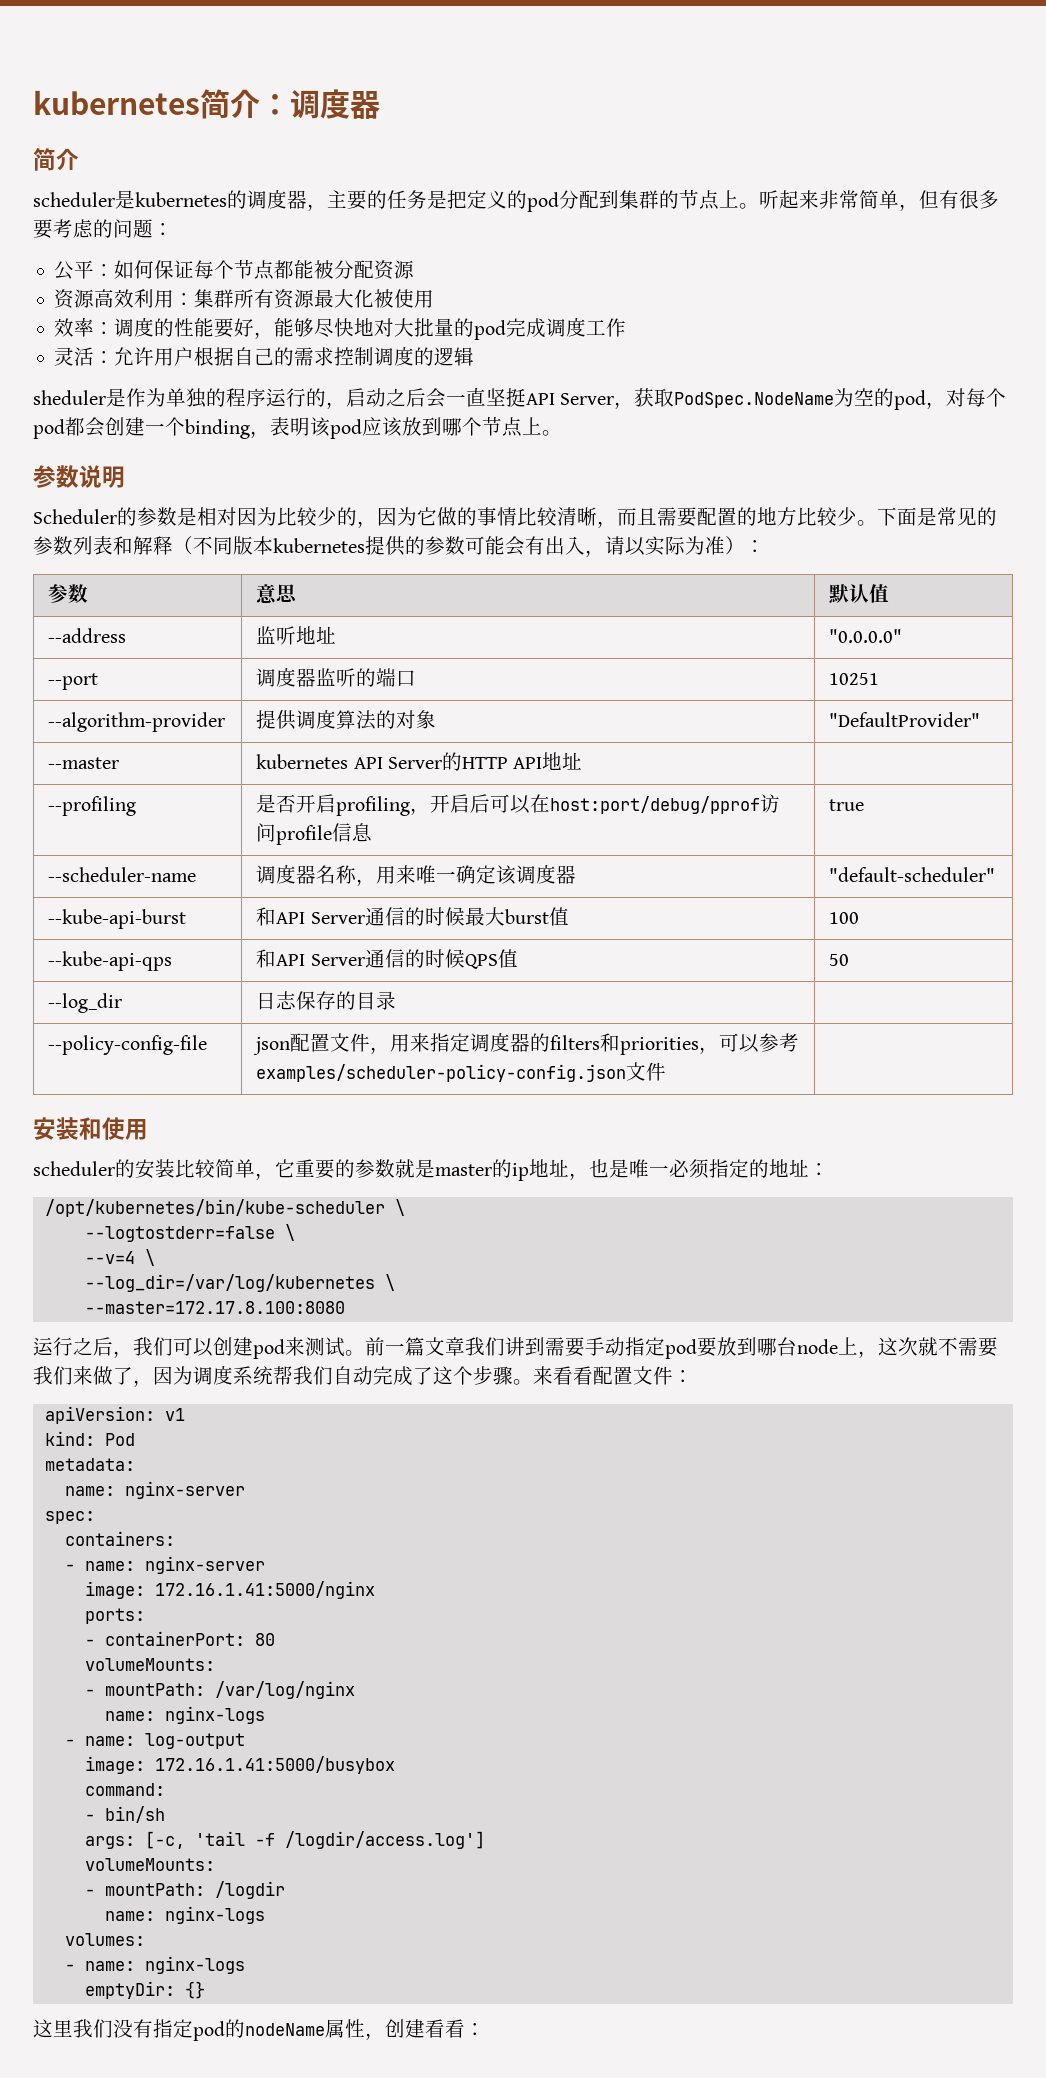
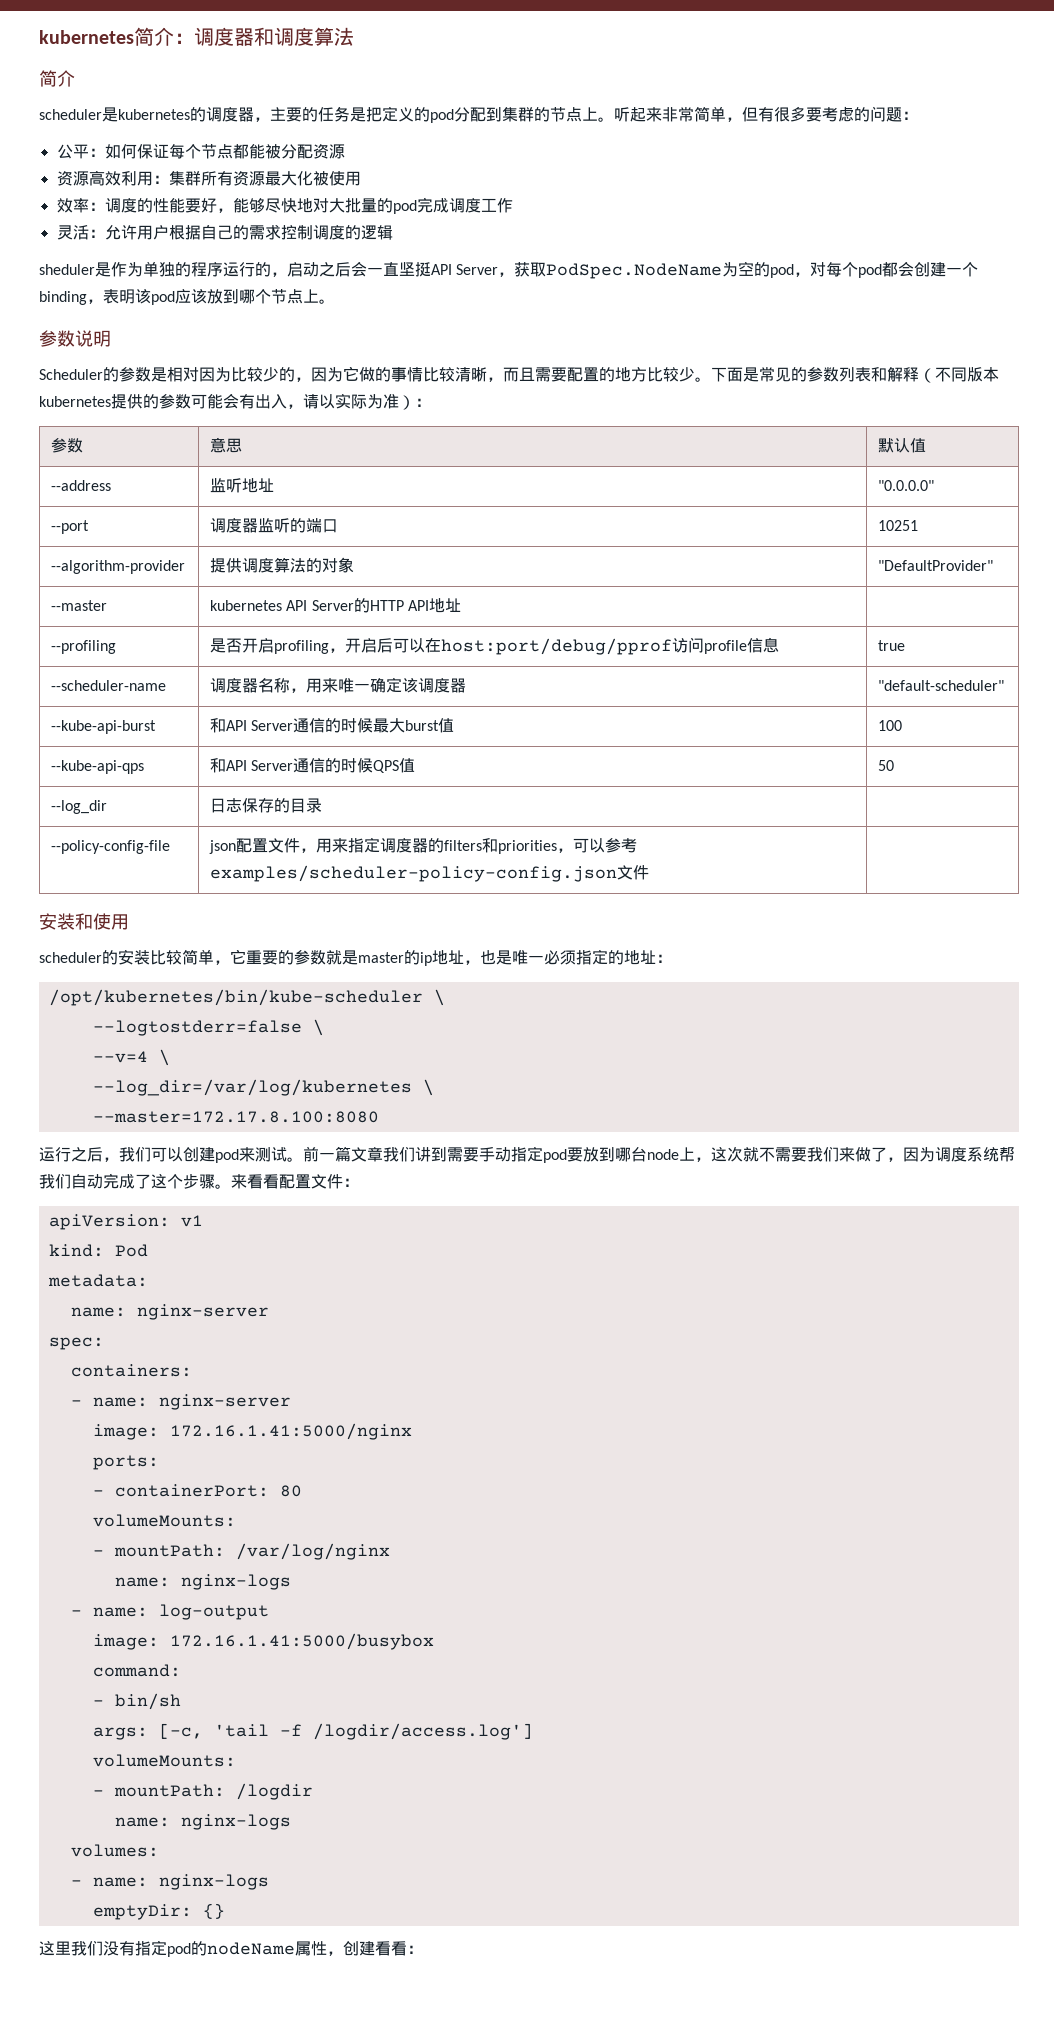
- kubernetes简介：调度器
+ kubernetes简介：调度器和调度算法

